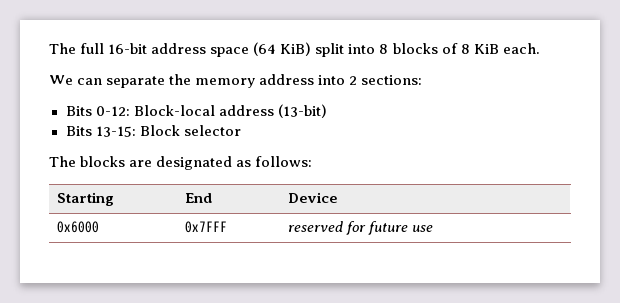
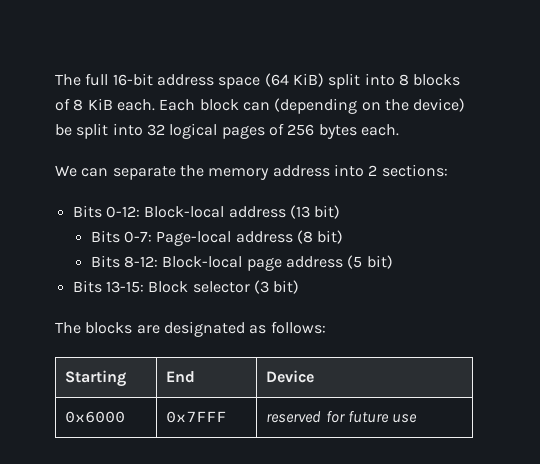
+ Each block can (depending on the device) be split into 32 logical pages of 256 bytes each.
- Bits 0-12: Block-local address (13-bit)
+ Bits 0-12: Block-local address (13 bit)
+ Bits 0-7: Page-local address (8 bit)
+ Bits 8-12: Block-local page address (5 bit)
- Bits 13-15: Block selector
+ Bits 13-15: Block selector (3 bit)

